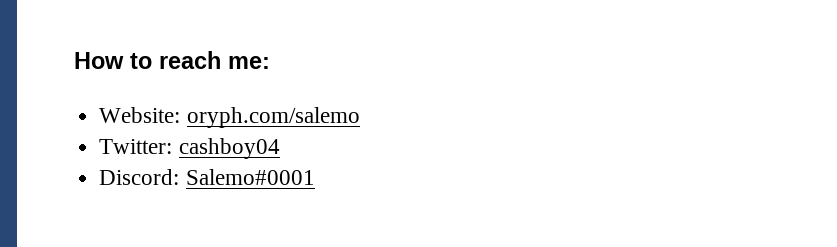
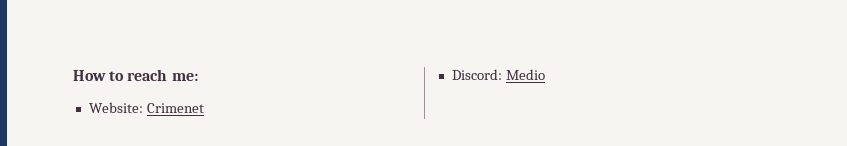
- Website: oryph.com/salemo
- Twitter: cashboy04
+ Website: Crimenet
- Discord: Salemo#0001
+ Discord: Medio

